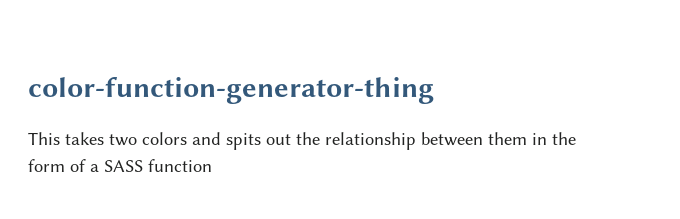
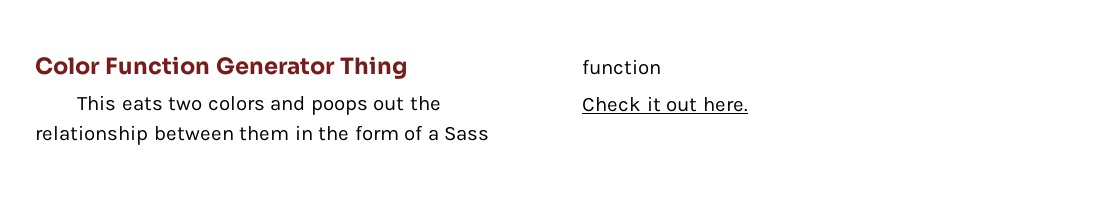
- color-function-generator-thing
+ Color Function Generator Thing
- This takes two colors and spits out the relationship between them in the form of a SASS function
+ This eats two colors and poops out the relationship between them in the form of a Sass function
+ Check it out here.

